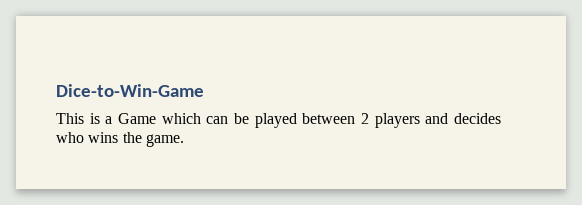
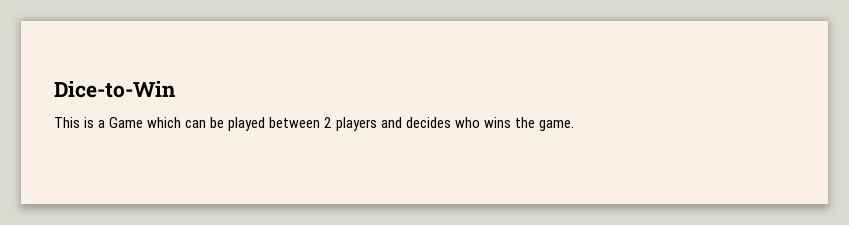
- Dice-to-Win-Game
+ Dice-to-Win

